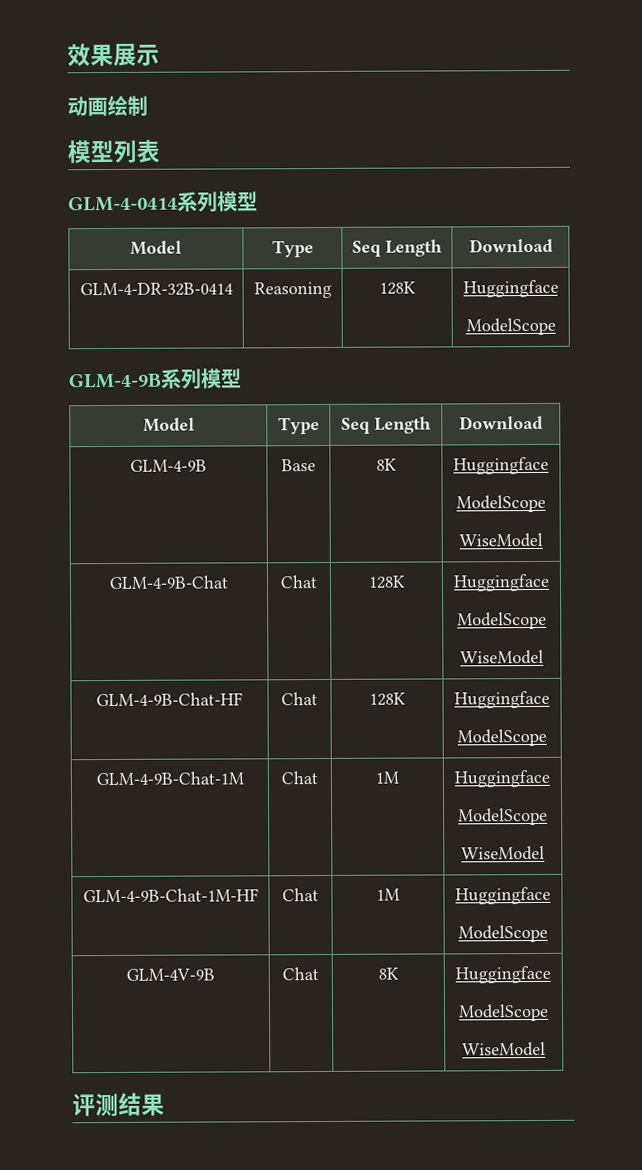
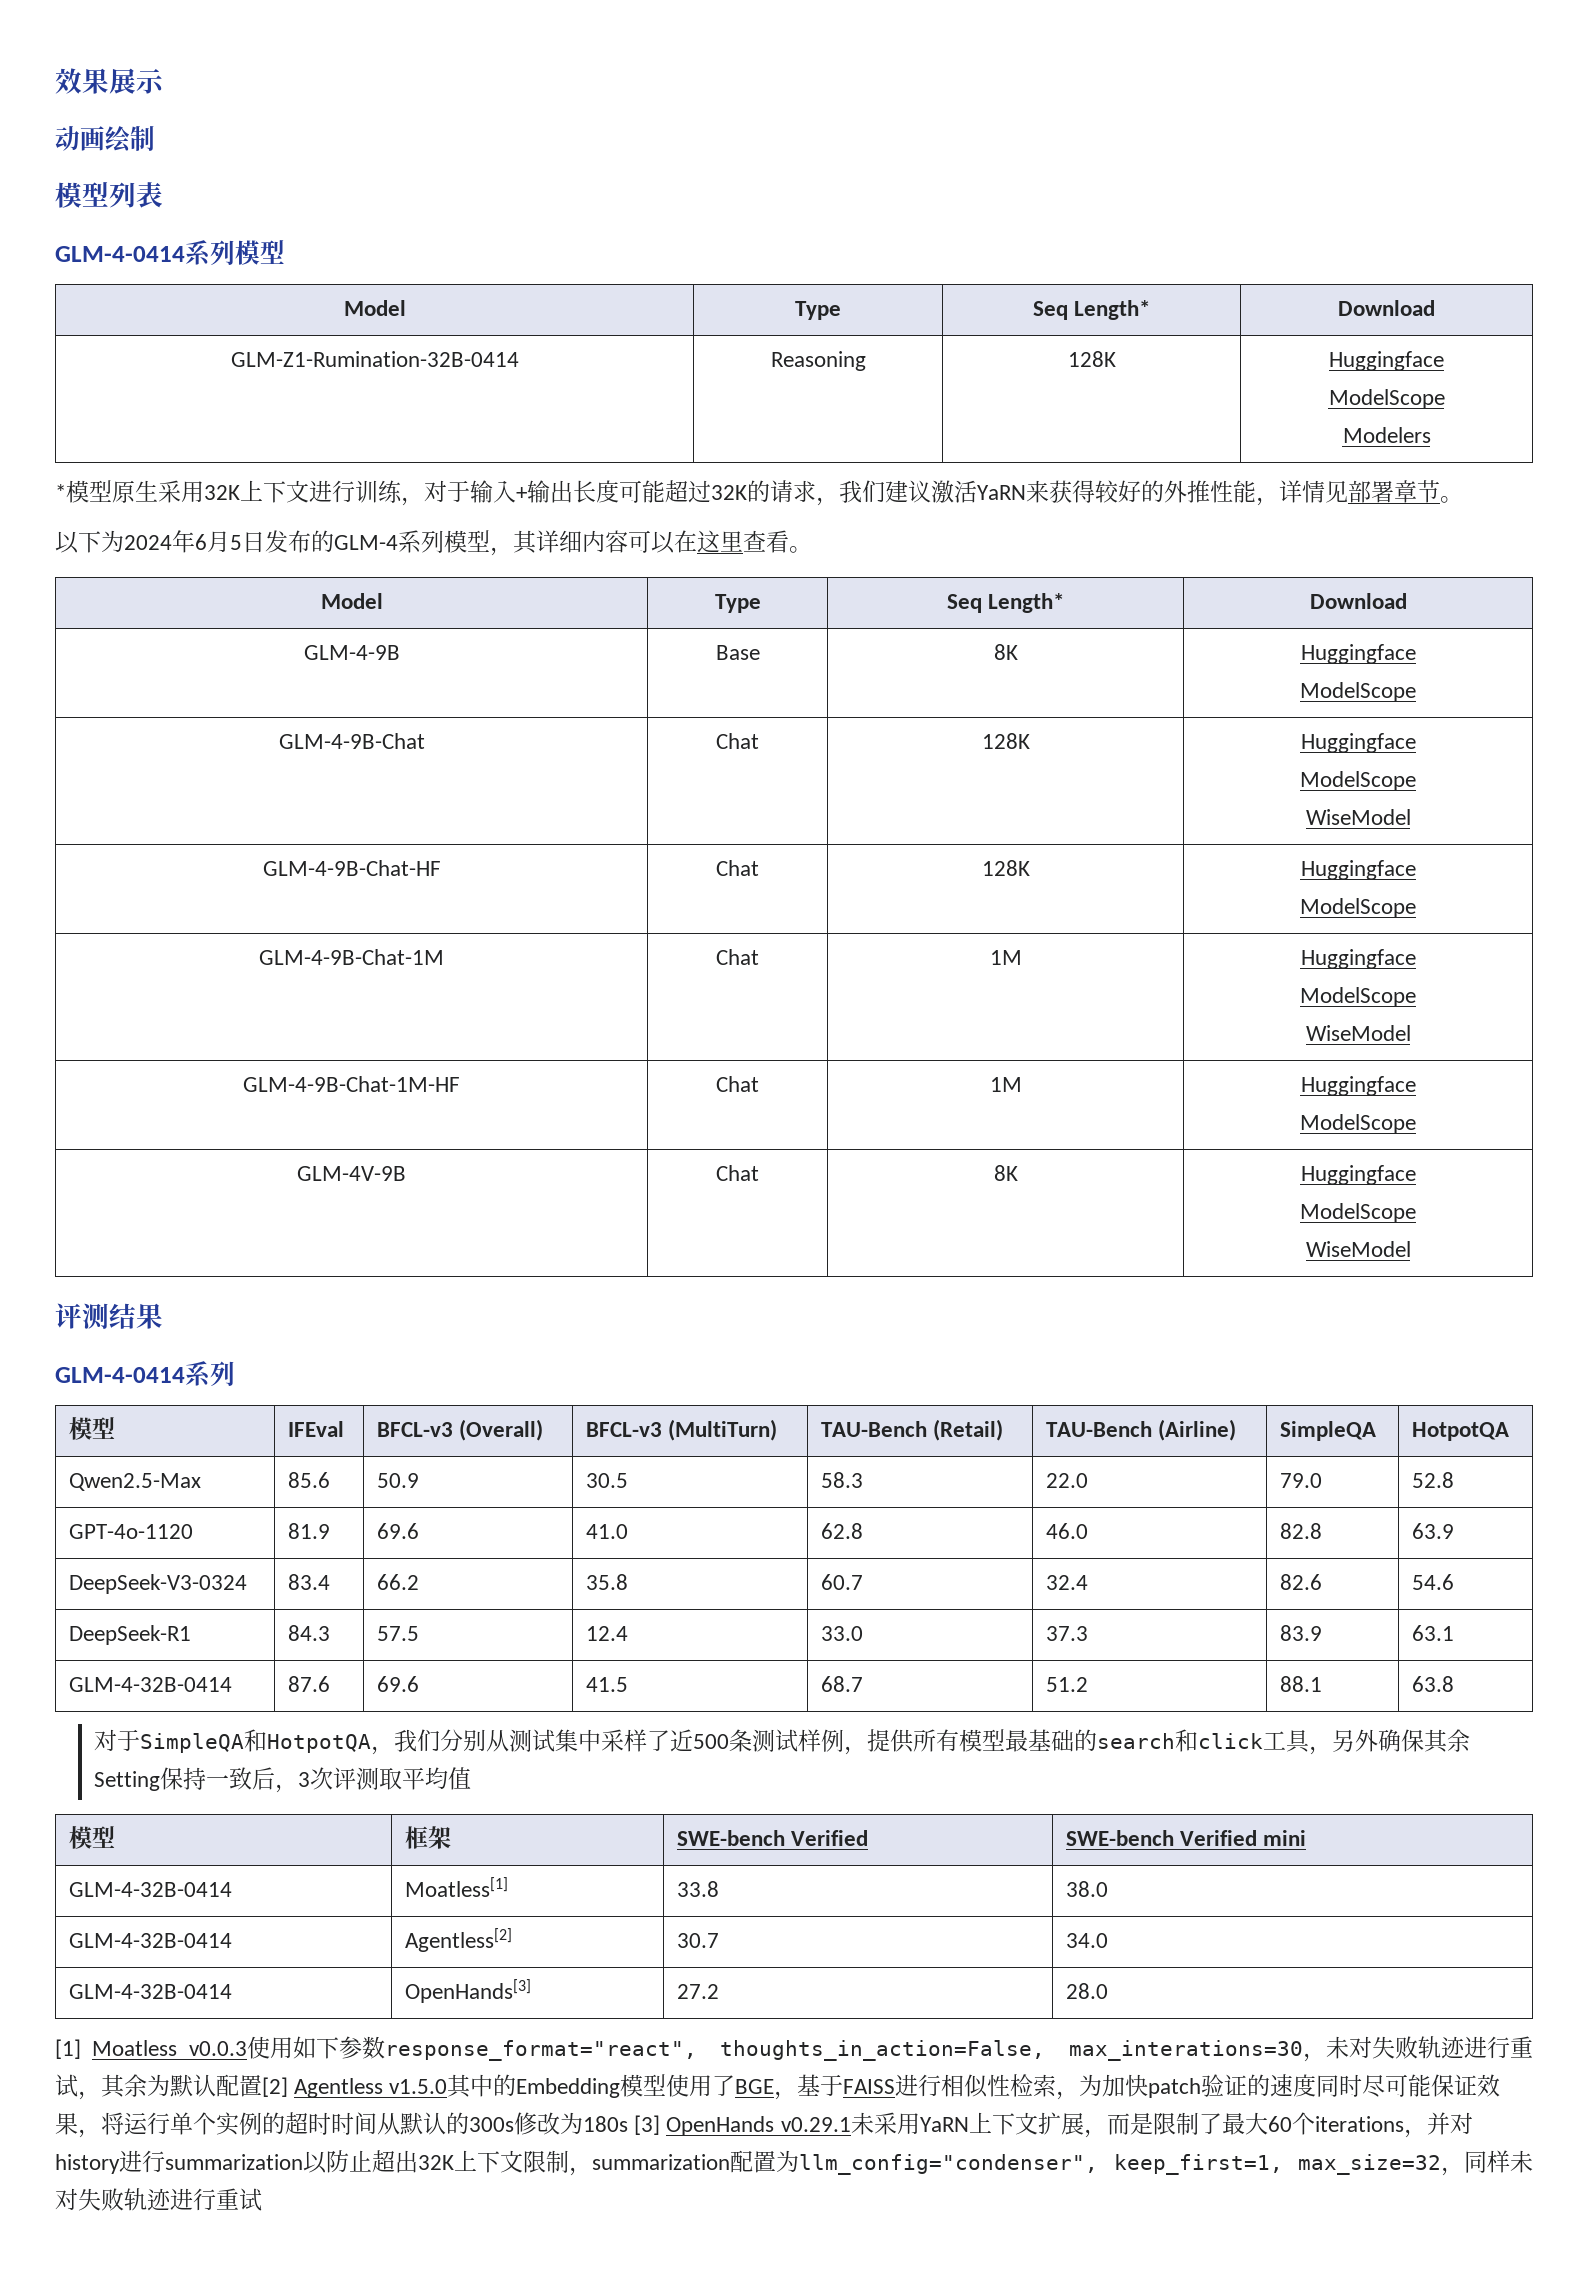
  GLM-4-0414系列模型
- Model | Type | Seq Length | Download
- GLM-4-DR-32B-0414 | Reasoning | 128K | Huggingface
+ Model | Type | Seq Length* | Download
+ GLM-Z1-Rumination-32B-0414 | Reasoning | 128K | Huggingface
  ModelScope
- GLM-4-9B系列模型
- Model | Type | Seq Length | Download
+ Modelers
+ *模型原生采用32K上下文进行训练，对于输入+输出长度可能超过32K的请求，我们建议激活YaRN来获得较好的外推性能，详情见部署章节。
+ 以下为2024年6月5日发布的GLM-4系列模型，其详细内容可以在这里查看。
+ Model | Type | Seq Length* | Download
  GLM-4-9B | Base | 8K | Huggingface
  ModelScope
- WiseModel
  评测结果
+ GLM-4-0414系列
+ 模型 | IFEval | BFCL-v3 (Overall) | BFCL-v3 (MultiTurn) | TAU-Bench (Retail) | TAU-Bench (Airline) | SimpleQA | HotpotQA
+ Qwen2.5-Max | 85.6 | 50.9 | 30.5 | 58.3 | 22.0 | 79.0 | 52.8
+ GPT-4o-1120 | 81.9 | 69.6 | 41.0 | 62.8 | 46.0 | 82.8 | 63.9
+ DeepSeek-V3-0324 | 83.4 | 66.2 | 35.8 | 60.7 | 32.4 | 82.6 | 54.6
+ DeepSeek-R1 | 84.3 | 57.5 | 12.4 | 33.0 | 37.3 | 83.9 | 63.1
+ GLM-4-32B-0414 | 87.6 | 69.6 | 41.5 | 68.7 | 51.2 | 88.1 | 63.8
+ 对于SimpleQA和HotpotQA，我们分别从测试集中采样了近500条测试样例，提供所有模型最基础的search和click工具，另外确保其余Setting保持一致后，3次评测取平均值
+ 模型 | 框架 | SWE-bench Verified | SWE-bench Verified mini
+ GLM-4-32B-0414 | Moatless[1] | 33.8 | 38.0
+ GLM-4-32B-0414 | Agentless[2] | 30.7 | 34.0
+ GLM-4-32B-0414 | OpenHands[3] | 27.2 | 28.0
+ [1] Moatless v0.0.3使用如下参数response_format="react", thoughts_in_action=False, max_interations=30，未对失败轨迹进行重试，其余为默认配置[2] Agentless v1.5.0其中的Embedding模型使用了BGE，基于FAISS进行相似性检索，为加快patch验证的速度同时尽可能保证效果，将运行单个实例的超时时间从默认的300s修改为180s [3] OpenHands v0.29.1未采用YaRN上下文扩展，而是限制了最大60个iterations，并对history进行summarization以防止超出32K上下文限制，summarization配置为llm_config="condenser", keep_first=1, max_size=32，同样未对失败轨迹进行重试

